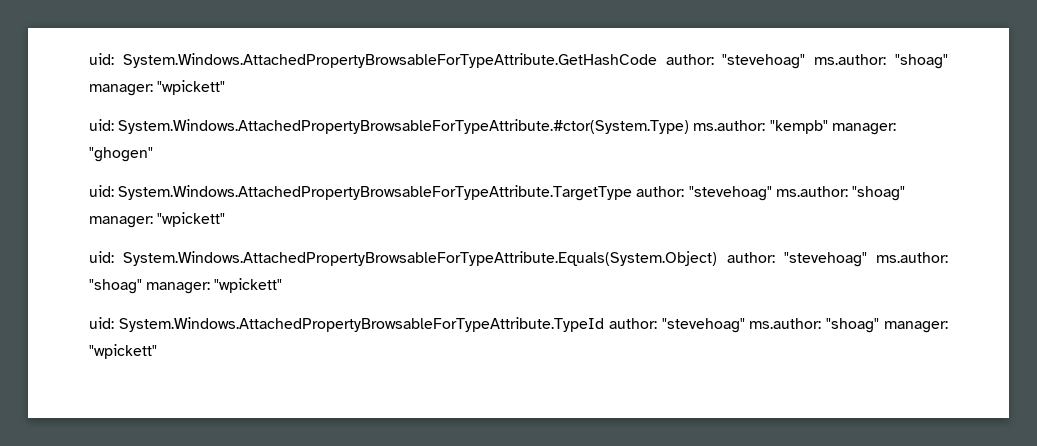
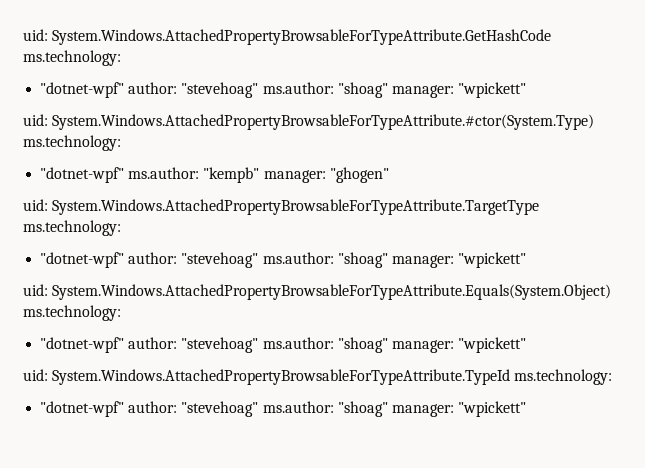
- uid: System.Windows.AttachedPropertyBrowsableForTypeAttribute.GetHashCode author: "stevehoag" ms.author: "shoag" manager: "wpickett"
+ uid: System.Windows.AttachedPropertyBrowsableForTypeAttribute.GetHashCode ms.technology:
+ "dotnet-wpf" author: "stevehoag" ms.author: "shoag" manager: "wpickett"
- uid: System.Windows.AttachedPropertyBrowsableForTypeAttribute.#ctor(System.Type) ms.author: "kempb" manager: "ghogen"
+ uid: System.Windows.AttachedPropertyBrowsableForTypeAttribute.#ctor(System.Type) ms.technology:
+ "dotnet-wpf" ms.author: "kempb" manager: "ghogen"
- uid: System.Windows.AttachedPropertyBrowsableForTypeAttribute.TargetType author: "stevehoag" ms.author: "shoag" manager: "wpickett"
+ uid: System.Windows.AttachedPropertyBrowsableForTypeAttribute.TargetType ms.technology:
+ "dotnet-wpf" author: "stevehoag" ms.author: "shoag" manager: "wpickett"
- uid: System.Windows.AttachedPropertyBrowsableForTypeAttribute.Equals(System.Object) author: "stevehoag" ms.author: "shoag" manager: "wpickett"
+ uid: System.Windows.AttachedPropertyBrowsableForTypeAttribute.Equals(System.Object) ms.technology:
+ "dotnet-wpf" author: "stevehoag" ms.author: "shoag" manager: "wpickett"
- uid: System.Windows.AttachedPropertyBrowsableForTypeAttribute.TypeId author: "stevehoag" ms.author: "shoag" manager: "wpickett"
+ uid: System.Windows.AttachedPropertyBrowsableForTypeAttribute.TypeId ms.technology:
+ "dotnet-wpf" author: "stevehoag" ms.author: "shoag" manager: "wpickett"

